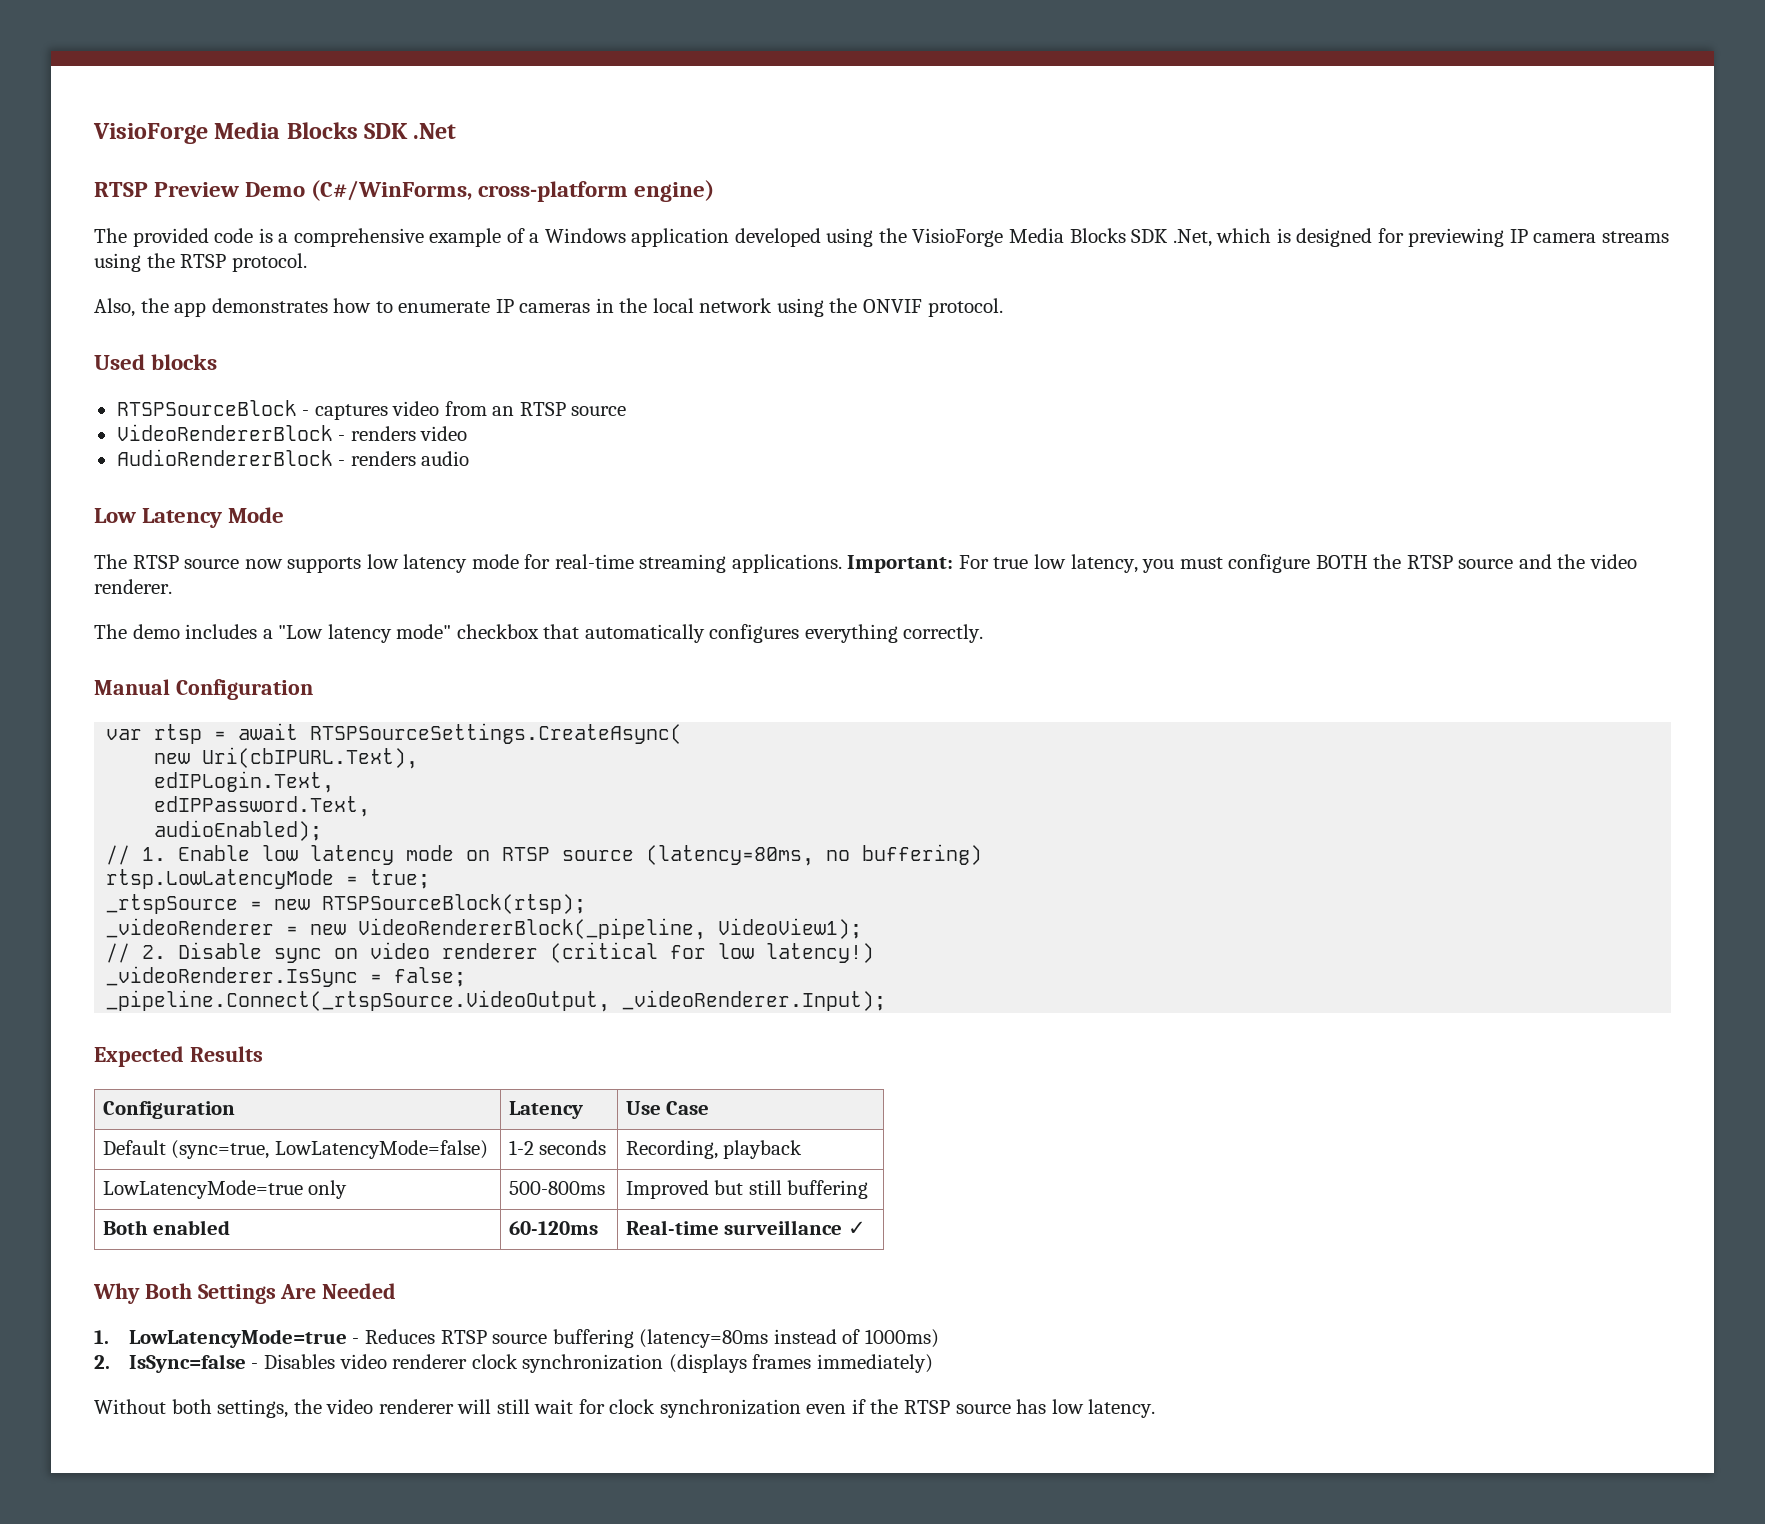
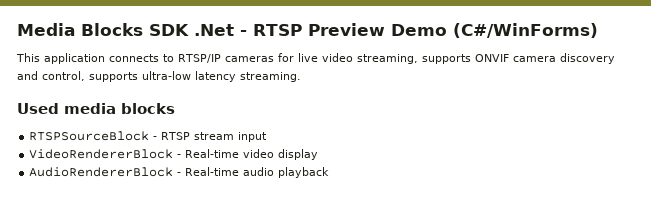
- VisioForge Media Blocks SDK .Net
- RTSP Preview Demo (C#/WinForms, cross-platform engine)
- The provided code is a comprehensive example of a Windows application developed using the VisioForge Media Blocks SDK .Net, which is designed for previewing IP camera streams using the RTSP protocol.
- Also, the app demonstrates how to enumerate IP cameras in the local network using the ONVIF protocol.
+ Media Blocks SDK .Net - RTSP Preview Demo (C#/WinForms)
+ This application connects to RTSP/IP cameras for live video streaming, supports ONVIF camera discovery and control, supports ultra-low latency streaming.
- Used blocks
+ Used media blocks
- RTSPSourceBlock - captures video from an RTSP source
+ RTSPSourceBlock - RTSP stream input
- VideoRendererBlock - renders video
+ VideoRendererBlock - Real-time video display
- AudioRendererBlock - renders audio
- Low Latency Mode
- The RTSP source now supports low latency mode for real-time streaming applications. Important: For true low latency, you must configure BOTH the RTSP source and the video renderer.
- The demo includes a "Low latency mode" checkbox that automatically configures everything correctly.
- Manual Configuration
- var rtsp = await RTSPSourceSettings.CreateAsync(
- new Uri(cbIPURL.Text),
- edIPLogin.Text,
- edIPPassword.Text,
- audioEnabled);
- // 1. Enable low latency mode on RTSP source (latency=80ms, no buffering)
- rtsp.LowLatencyMode = true;
- _rtspSource = new RTSPSourceBlock(rtsp);
- _videoRenderer = new VideoRendererBlock(_pipeline, VideoView1);
- // 2. Disable sync on video renderer (critical for low latency!)
- _videoRenderer.IsSync = false;
- _pipeline.Connect(_rtspSource.VideoOutput, _videoRenderer.Input);
- Expected Results
- Configuration | Latency | Use Case
- Default (sync=true, LowLatencyMode=false) | 1-2 seconds | Recording, playback
- LowLatencyMode=true only | 500-800ms | Improved but still buffering
- Both enabled | 60-120ms | Real-time surveillance ✓
- Why Both Settings Are Needed
- 1. LowLatencyMode=true - Reduces RTSP source buffering (latency=80ms instead of 1000ms)
- 2. IsSync=false - Disables video renderer clock synchronization (displays frames immediately)
- Without both settings, the video renderer will still wait for clock synchronization even if the RTSP source has low latency.
+ AudioRendererBlock - Real-time audio playback

